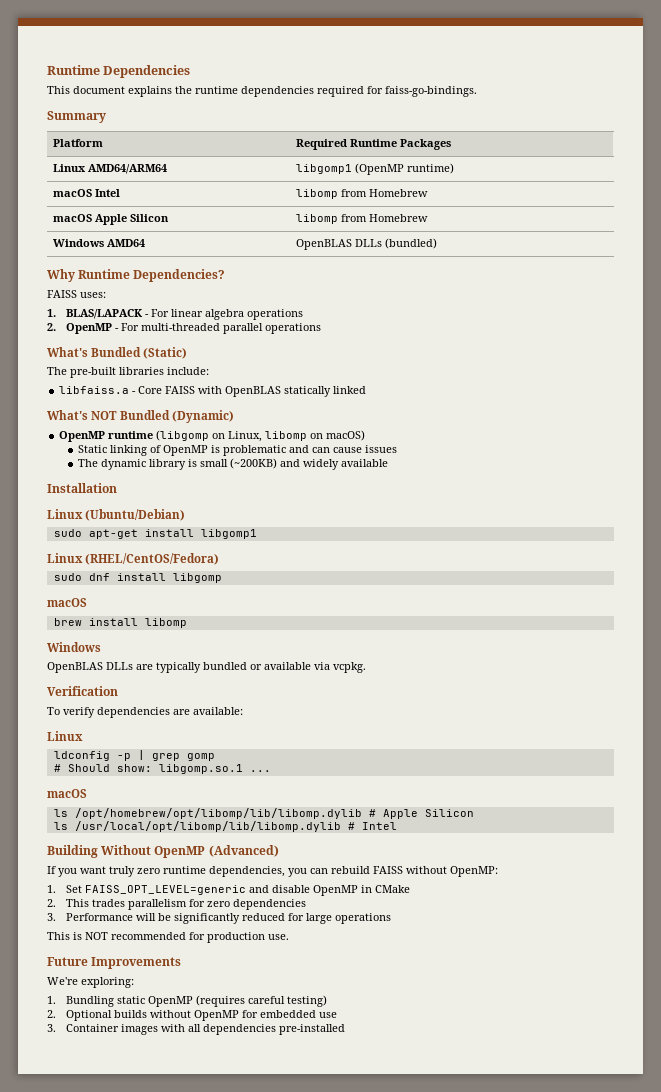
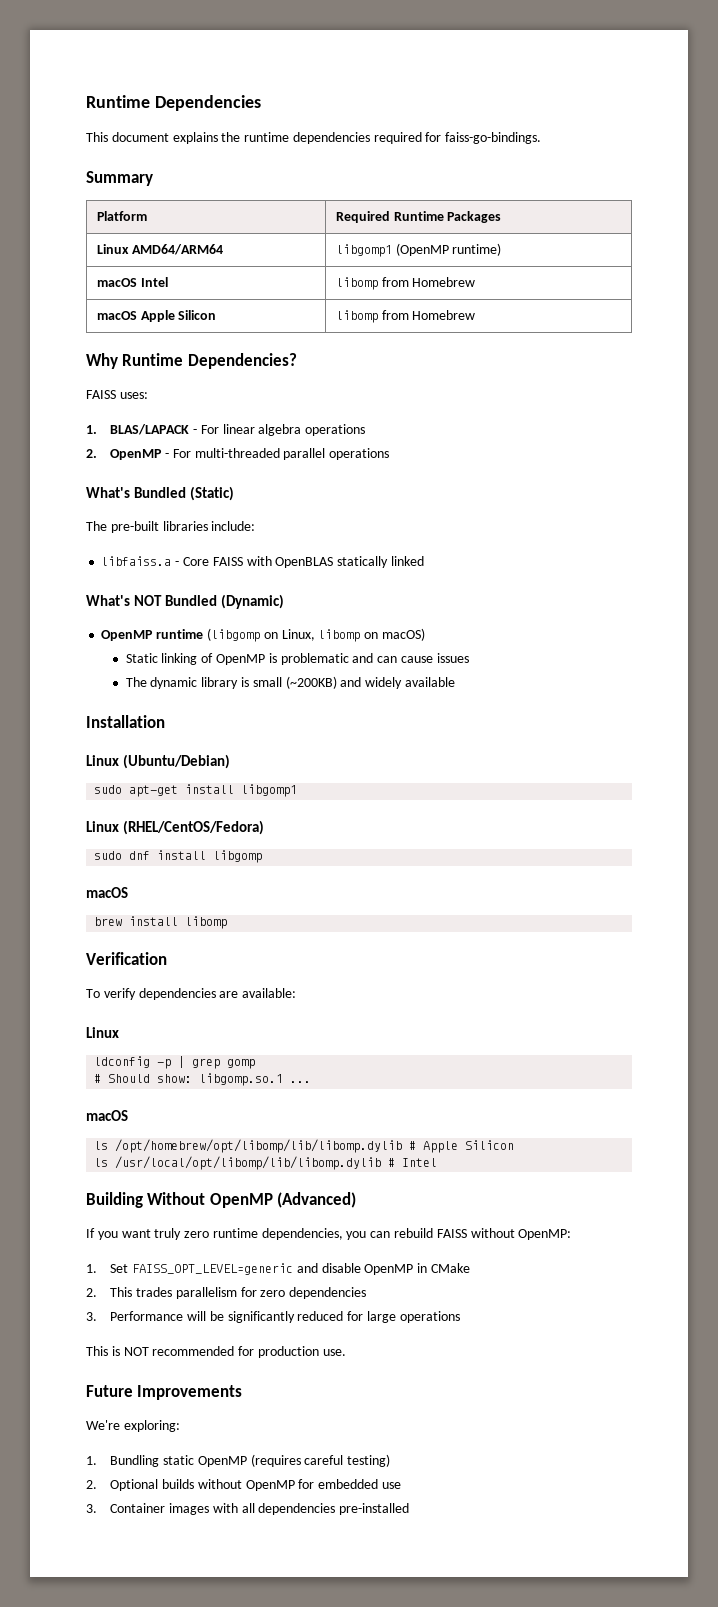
- Windows AMD64 | OpenBLAS DLLs (bundled)
  brew install libomp
- Windows
- OpenBLAS DLLs are typically bundled or available via vcpkg.

